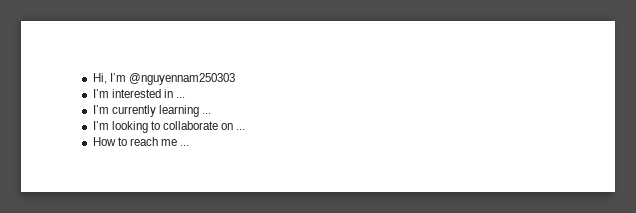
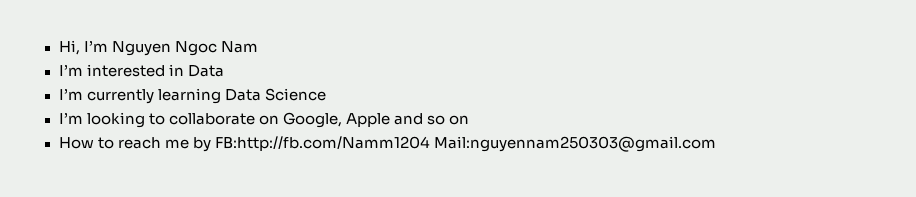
- Hi, I’m @nguyennam250303
+ Hi, I’m Nguyen Ngoc Nam
- I’m interested in ...
+ I’m interested in Data
- I’m currently learning ...
+ I’m currently learning Data Science
- I’m looking to collaborate on ...
+ I’m looking to collaborate on Google, Apple and so on
- How to reach me ...
+ How to reach me by FB:http://fb.com/Namm1204 Mail:nguyennam250303@gmail.com

